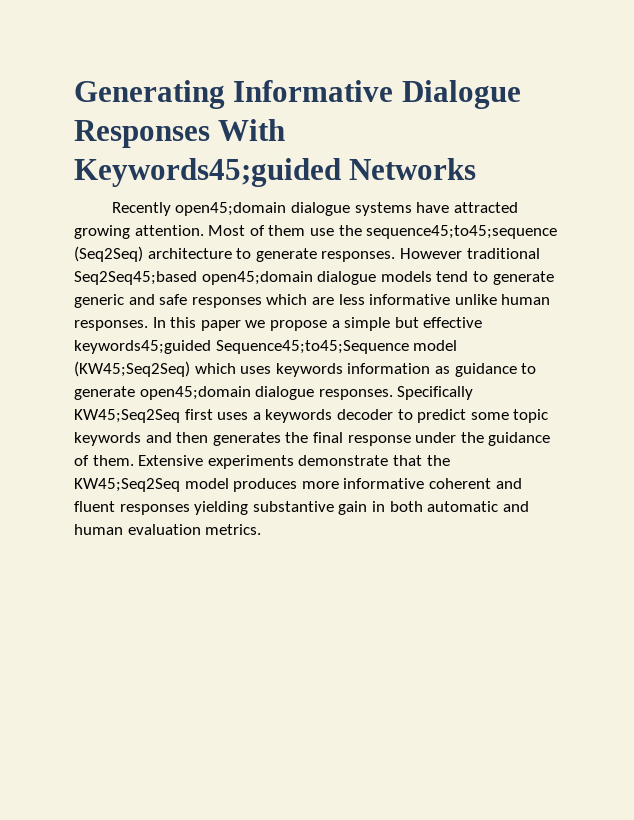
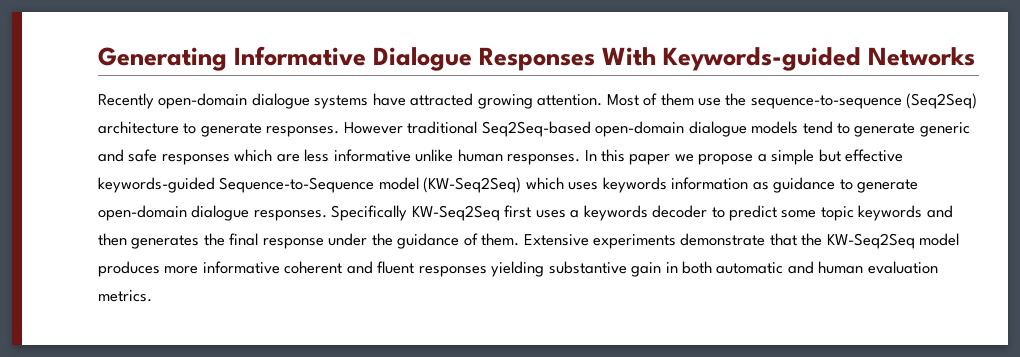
- Generating Informative Dialogue Responses With Keywords45;guided Networks
+ Generating Informative Dialogue Responses With Keywords-guided Networks
- Recently open45;domain dialogue systems have attracted growing attention.
+ Recently open-domain dialogue systems have attracted growing attention.
- Most of them use the sequence45;to45;sequence (Seq2Seq) architecture to generate responses.
+ Most of them use the sequence-to-sequence (Seq2Seq) architecture to generate responses.
- However traditional Seq2Seq45;based open45;domain dialogue models tend to generate generic and safe responses which are less informative unlike human responses.
+ However traditional Seq2Seq-based open-domain dialogue models tend to generate generic and safe responses which are less informative unlike human responses.
- In this paper we propose a simple but effective keywords45;guided Sequence45;to45;Sequence model (KW45;Seq2Seq) which uses keywords information as guidance to generate open45;domain dialogue responses.
+ In this paper we propose a simple but effective keywords-guided Sequence-to-Sequence model (KW-Seq2Seq) which uses keywords information as guidance to generate open-domain dialogue responses.
- Specifically KW45;Seq2Seq first uses a keywords decoder to predict some topic keywords and then generates the final response under the guidance of them.
+ Specifically KW-Seq2Seq first uses a keywords decoder to predict some topic keywords and then generates the final response under the guidance of them.
- Extensive experiments demonstrate that the KW45;Seq2Seq model produces more informative coherent and fluent responses yielding substantive gain in both automatic and human evaluation metrics.
+ Extensive experiments demonstrate that the KW-Seq2Seq model produces more informative coherent and fluent responses yielding substantive gain in both automatic and human evaluation metrics.

